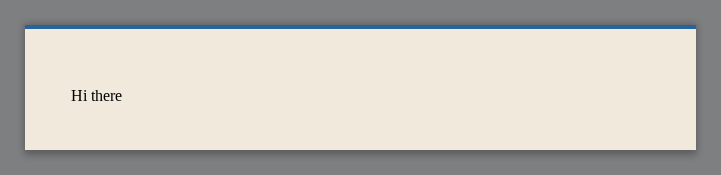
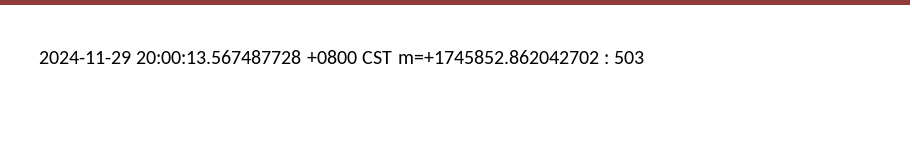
- Hi there
+ 2024-11-29 20:00:13.567487728 +0800 CST m=+1745852.862042702 : 503

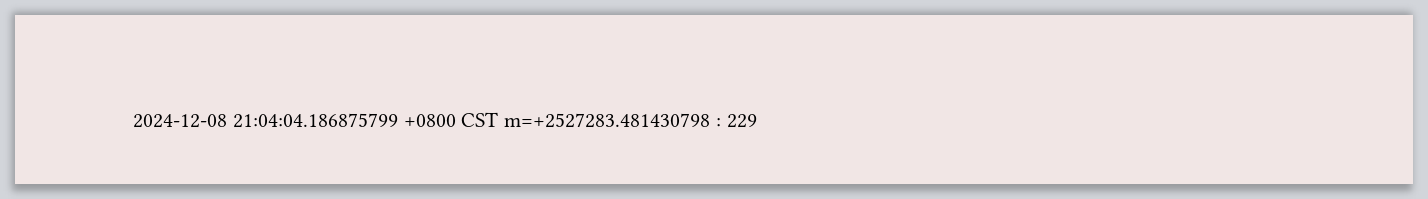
- 2024-11-29 20:00:13.567487728 +0800 CST m=+1745852.862042702 : 503
+ 2024-12-08 21:04:04.186875799 +0800 CST m=+2527283.481430798 : 229

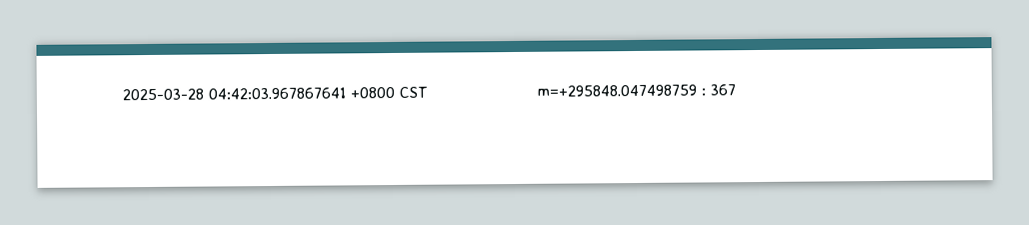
- 2024-12-08 21:04:04.186875799 +0800 CST m=+2527283.481430798 : 229
+ 2025-03-28 04:42:03.967867641 +0800 CST m=+295848.047498759 : 367

